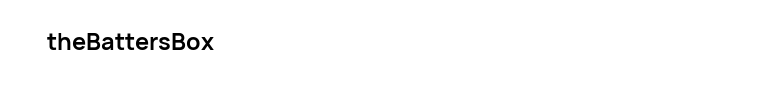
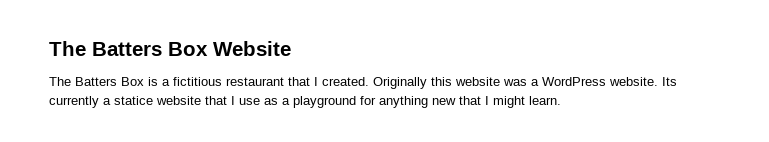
- theBattersBox
+ The Batters Box Website
+ The Batters Box is a fictitious restaurant that I created. Originally this website was a WordPress website. Its currently a statice website that I use as a playground for anything new that I might learn.

